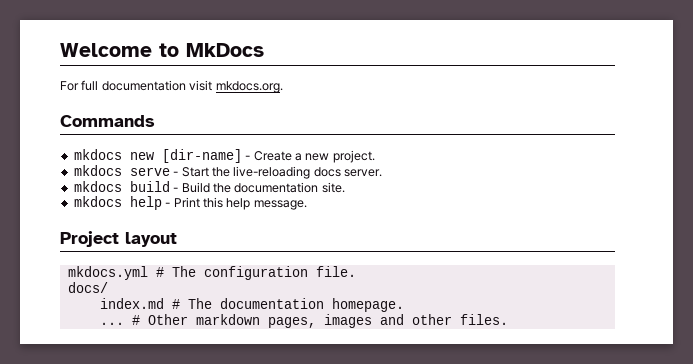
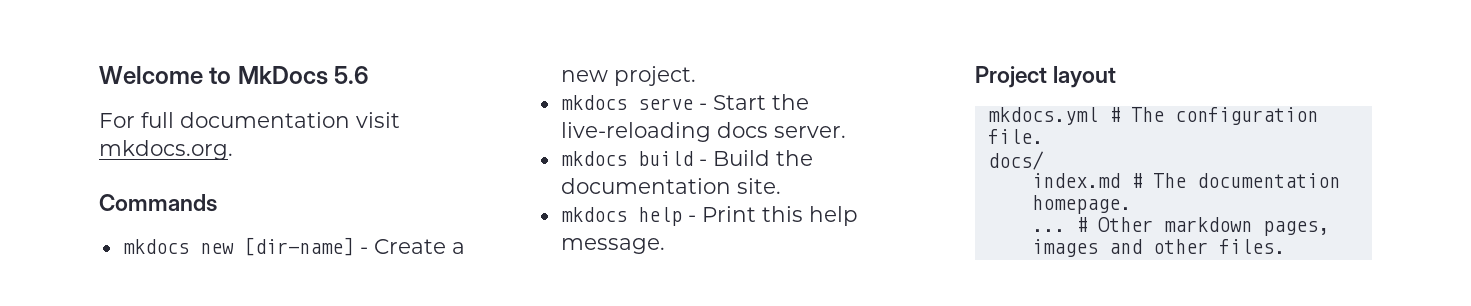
- Welcome to MkDocs
+ Welcome to MkDocs 5.6

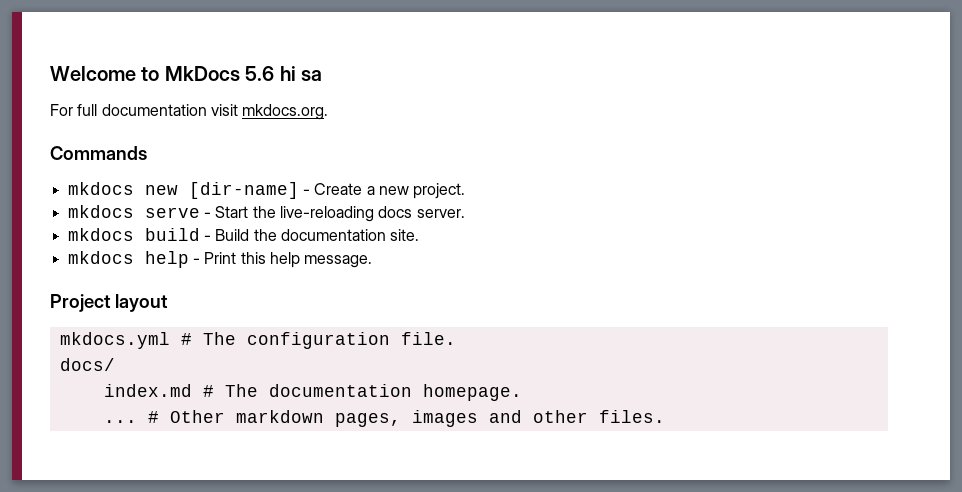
- Welcome to MkDocs 5.6
+ Welcome to MkDocs 5.6 hi sa

